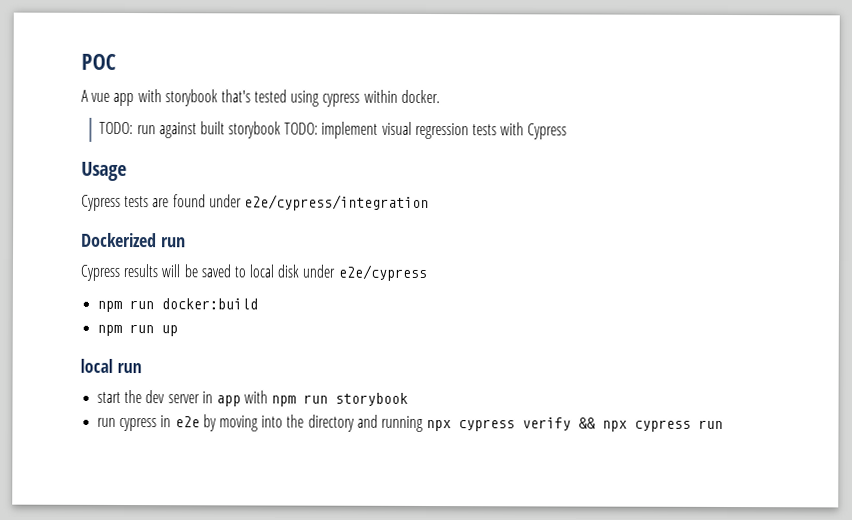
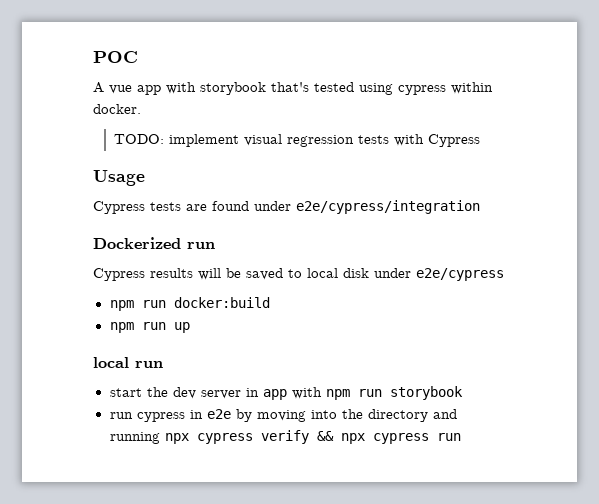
- TODO: run against built storybook TODO: implement visual regression tests with Cypress
+ TODO: implement visual regression tests with Cypress

